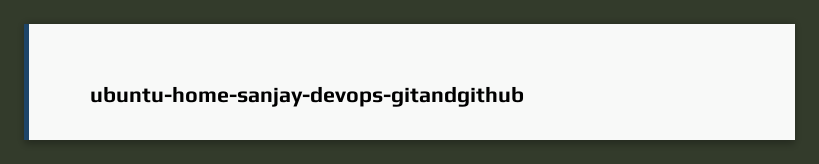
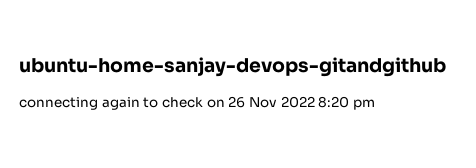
+ connecting again to check on 26 Nov 2022 8:20 pm

